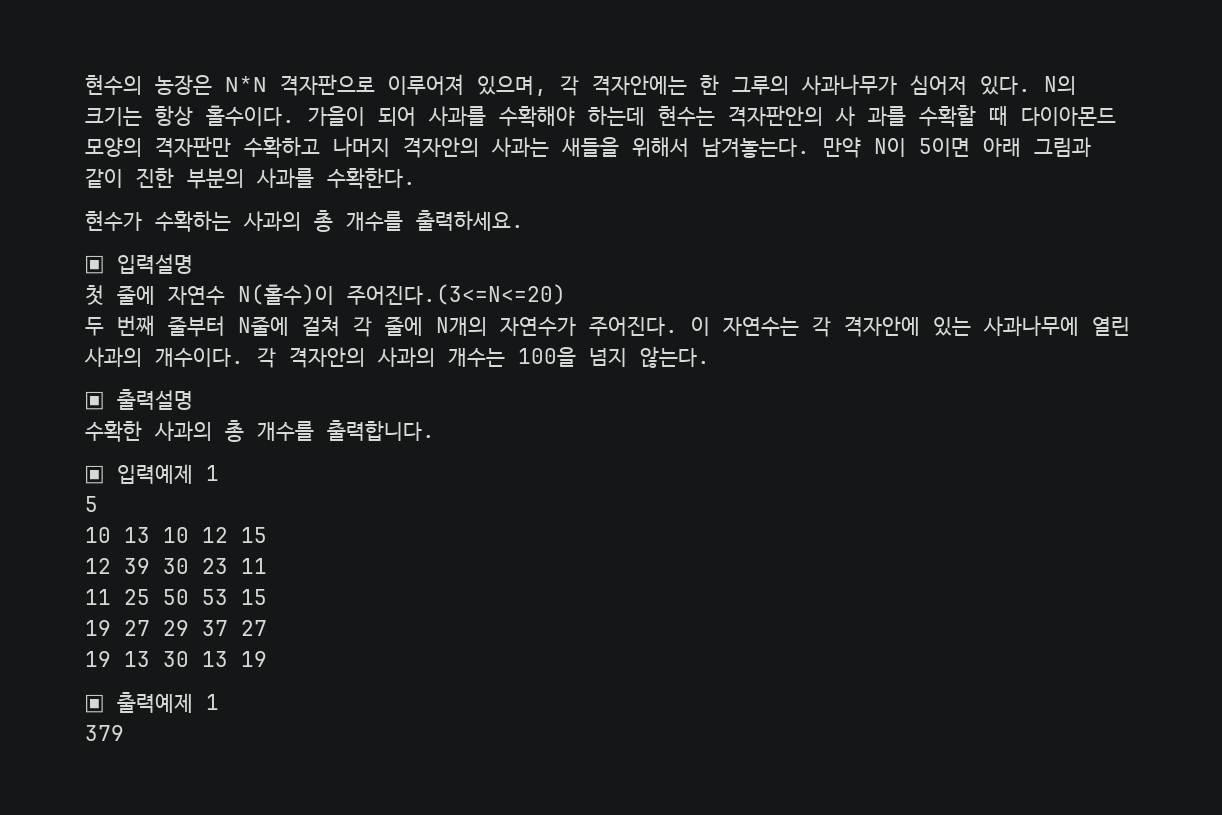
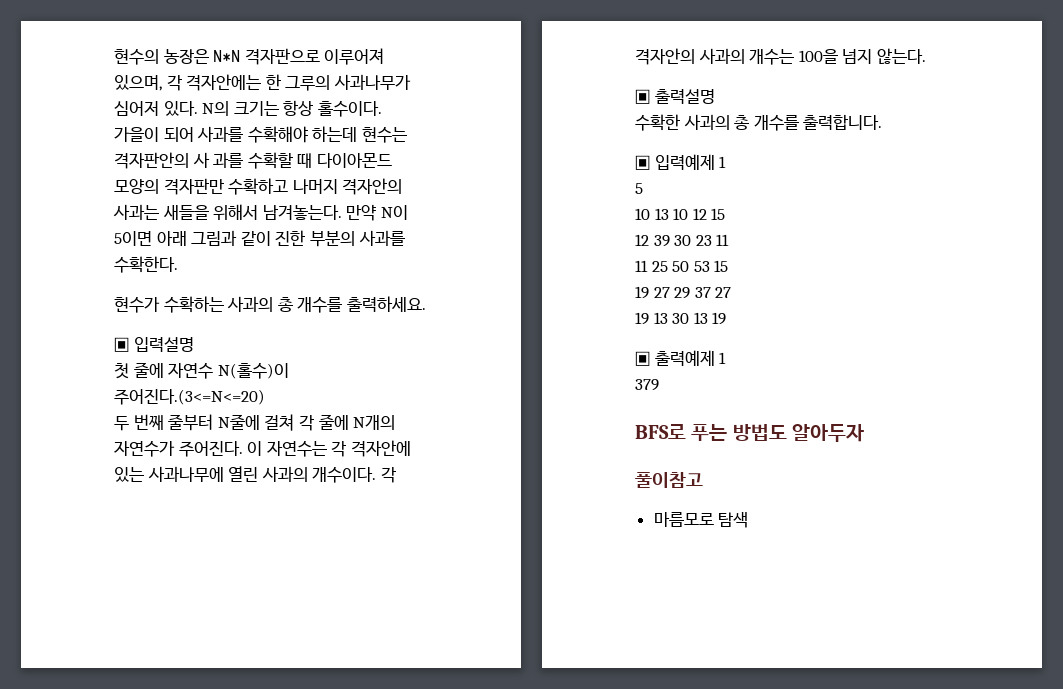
+ BFS로 푸는 방법도 알아두자
+ 풀이참고
+ 마름모로 탐색

